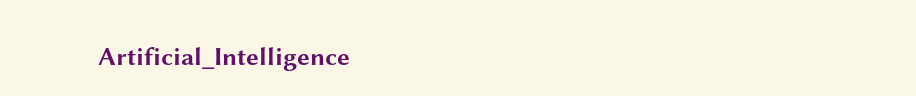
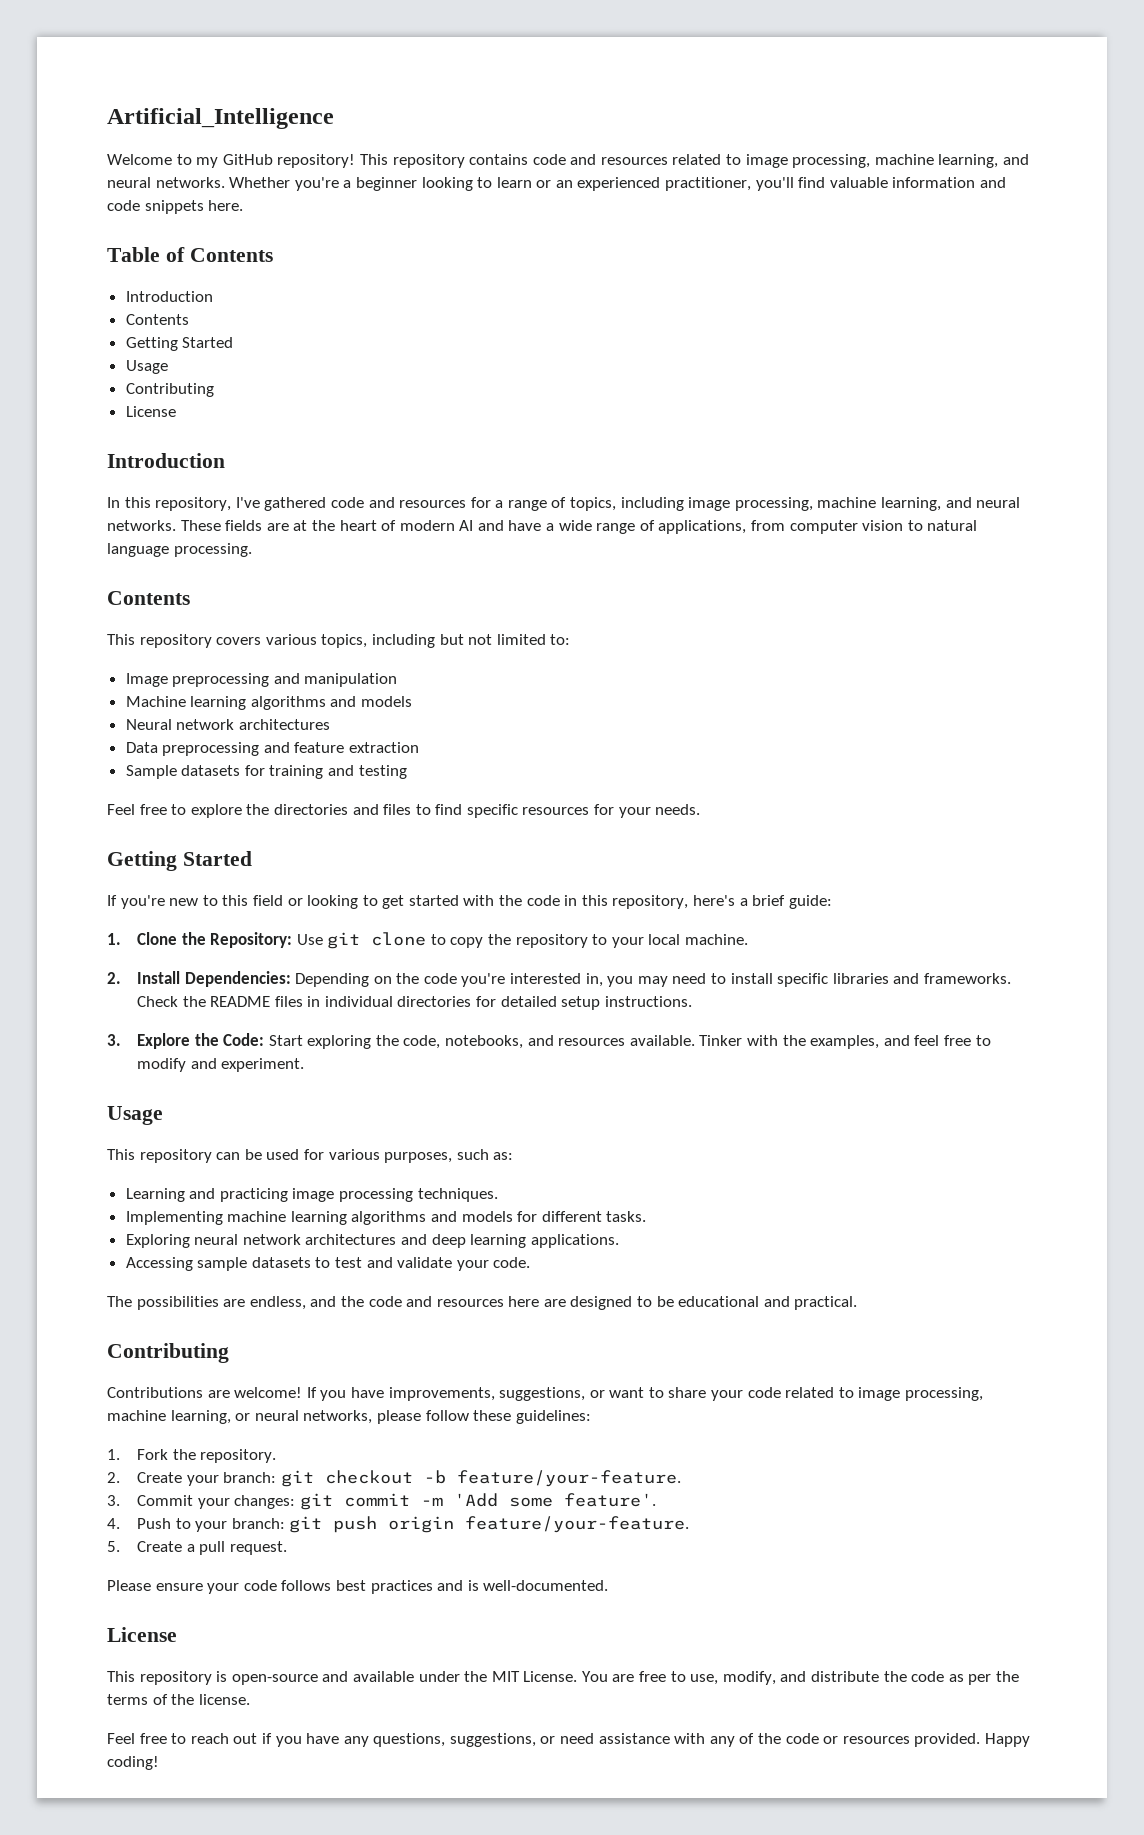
+ Welcome to my GitHub repository! This repository contains code and resources related to image processing, machine learning, and neural networks. Whether you're a beginner looking to learn or an experienced practitioner, you'll find valuable information and code snippets here.
+ Table of Contents
+ Introduction
+ Contents
+ Getting Started
+ Usage
+ Contributing
+ License
+ Introduction
+ In this repository, I've gathered code and resources for a range of topics, including image processing, machine learning, and neural networks. These fields are at the heart of modern AI and have a wide range of applications, from computer vision to natural language processing.
+ Contents
+ This repository covers various topics, including but not limited to:
+ Image preprocessing and manipulation
+ Machine learning algorithms and models
+ Neural network architectures
+ Data preprocessing and feature extraction
+ Sample datasets for training and testing
+ Feel free to explore the directories and files to find specific resources for your needs.
+ Getting Started
+ If you're new to this field or looking to get started with the code in this repository, here's a brief guide:
+ 1. Clone the Repository: Use git clone to copy the repository to your local machine.
+ 2. Install Dependencies: Depending on the code you're interested in, you may need to install specific libraries and frameworks. Check the README files in individual directories for detailed setup instructions.
+ 3. Explore the Code: Start exploring the code, notebooks, and resources available. Tinker with the examples, and feel free to modify and experiment.
+ Usage
+ This repository can be used for various purposes, such as:
+ Learning and practicing image processing techniques.
+ Implementing machine learning algorithms and models for different tasks.
+ Exploring neural network architectures and deep learning applications.
+ Accessing sample datasets to test and validate your code.
+ The possibilities are endless, and the code and resources here are designed to be educational and practical.
+ Contributing
+ Contributions are welcome! If you have improvements, suggestions, or want to share your code related to image processing, machine learning, or neural networks, please follow these guidelines:
+ 1. Fork the repository.
+ 2. Create your branch: git checkout -b feature/your-feature.
+ 3. Commit your changes: git commit -m 'Add some feature'.
+ 4. Push to your branch: git push origin feature/your-feature.
+ 5. Create a pull request.
+ Please ensure your code follows best practices and is well-documented.
+ License
+ This repository is open-source and available under the MIT License. You are free to use, modify, and distribute the code as per the terms of the license.
+ Feel free to reach out if you have any questions, suggestions, or need assistance with any of the code or resources provided. Happy coding!

